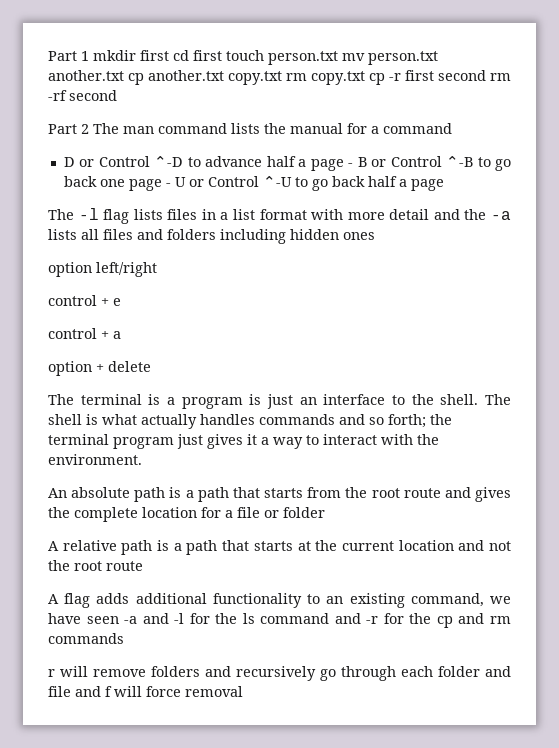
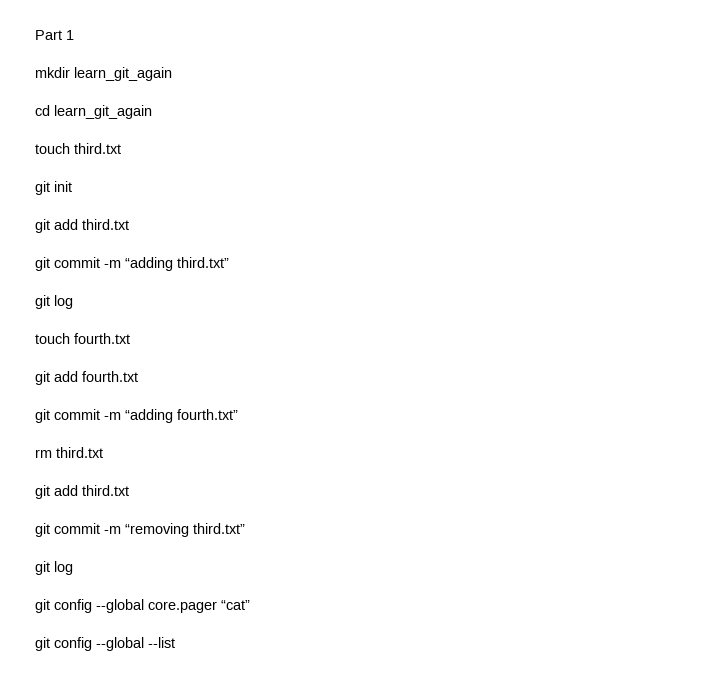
- Part 1 mkdir first cd first touch person.txt mv person.txt another.txt cp another.txt copy.txt rm copy.txt cp -r first second rm -rf second
- Part 2 The man command lists the manual for a command
- D or Control ⌃-D to advance half a page - B or Control ⌃-B to go back one page - U or Control ⌃-U to go back half a page
- The -l flag lists files in a list format with more detail and the -a lists all files and folders including hidden ones
- option left/right
- control + e
- control + a
- option + delete
- The terminal is a program is just an interface to the shell. The shell is what actually handles commands and so forth; the terminal program just gives it a way to interact with the environment.
- An absolute path is a path that starts from the root route and gives the complete location for a file or folder
- A relative path is a path that starts at the current location and not the root route
- A flag adds additional functionality to an existing command, we have seen -a and -l for the ls command and -r for the cp and rm commands
- r will remove folders and recursively go through each folder and file and f will force removal
+ Part 1
+ mkdir learn_git_again
+ cd learn_git_again
+ touch third.txt
+ git init
+ git add third.txt
+ git commit -m “adding third.txt”
+ git log
+ touch fourth.txt
+ git add fourth.txt
+ git commit -m “adding fourth.txt”
+ rm third.txt
+ git add third.txt
+ git commit -m “removing third.txt”
+ git log
+ git config --global core.pager “cat”
+ git config --global --list

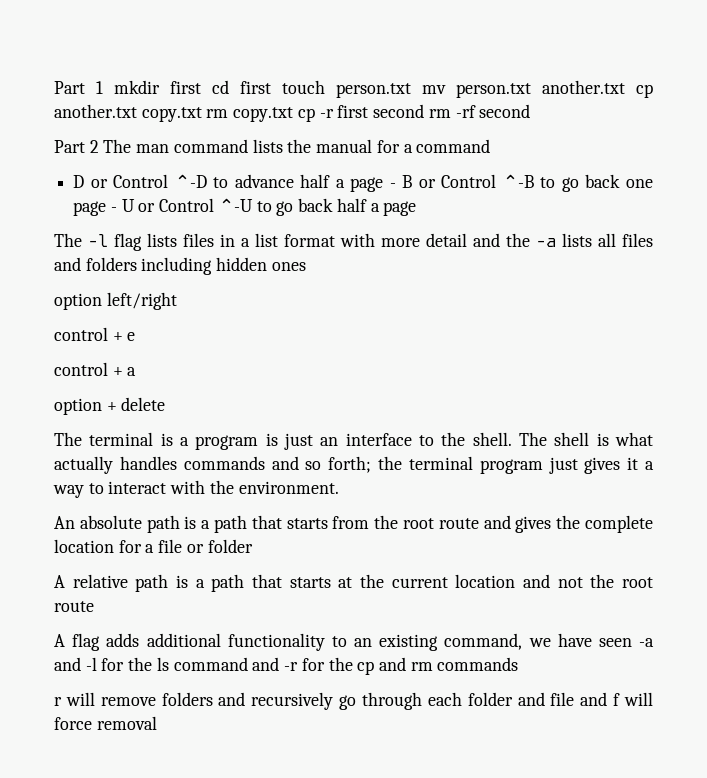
- Part 1
- mkdir learn_git_again
- cd learn_git_again
- touch third.txt
- git init
- git add third.txt
- git commit -m “adding third.txt”
- git log
- touch fourth.txt
- git add fourth.txt
- git commit -m “adding fourth.txt”
- rm third.txt
- git add third.txt
- git commit -m “removing third.txt”
- git log
- git config --global core.pager “cat”
- git config --global --list
+ Part 1 mkdir first cd first touch person.txt mv person.txt another.txt cp another.txt copy.txt rm copy.txt cp -r first second rm -rf second
+ Part 2 The man command lists the manual for a command
+ D or Control ⌃-D to advance half a page - B or Control ⌃-B to go back one page - U or Control ⌃-U to go back half a page
+ The -l flag lists files in a list format with more detail and the -a lists all files and folders including hidden ones
+ option left/right
+ control + e
+ control + a
+ option + delete
+ The terminal is a program is just an interface to the shell. The shell is what actually handles commands and so forth; the terminal program just gives it a way to interact with the environment.
+ An absolute path is a path that starts from the root route and gives the complete location for a file or folder
+ A relative path is a path that starts at the current location and not the root route
+ A flag adds additional functionality to an existing command, we have seen -a and -l for the ls command and -r for the cp and rm commands
+ r will remove folders and recursively go through each folder and file and f will force removal

